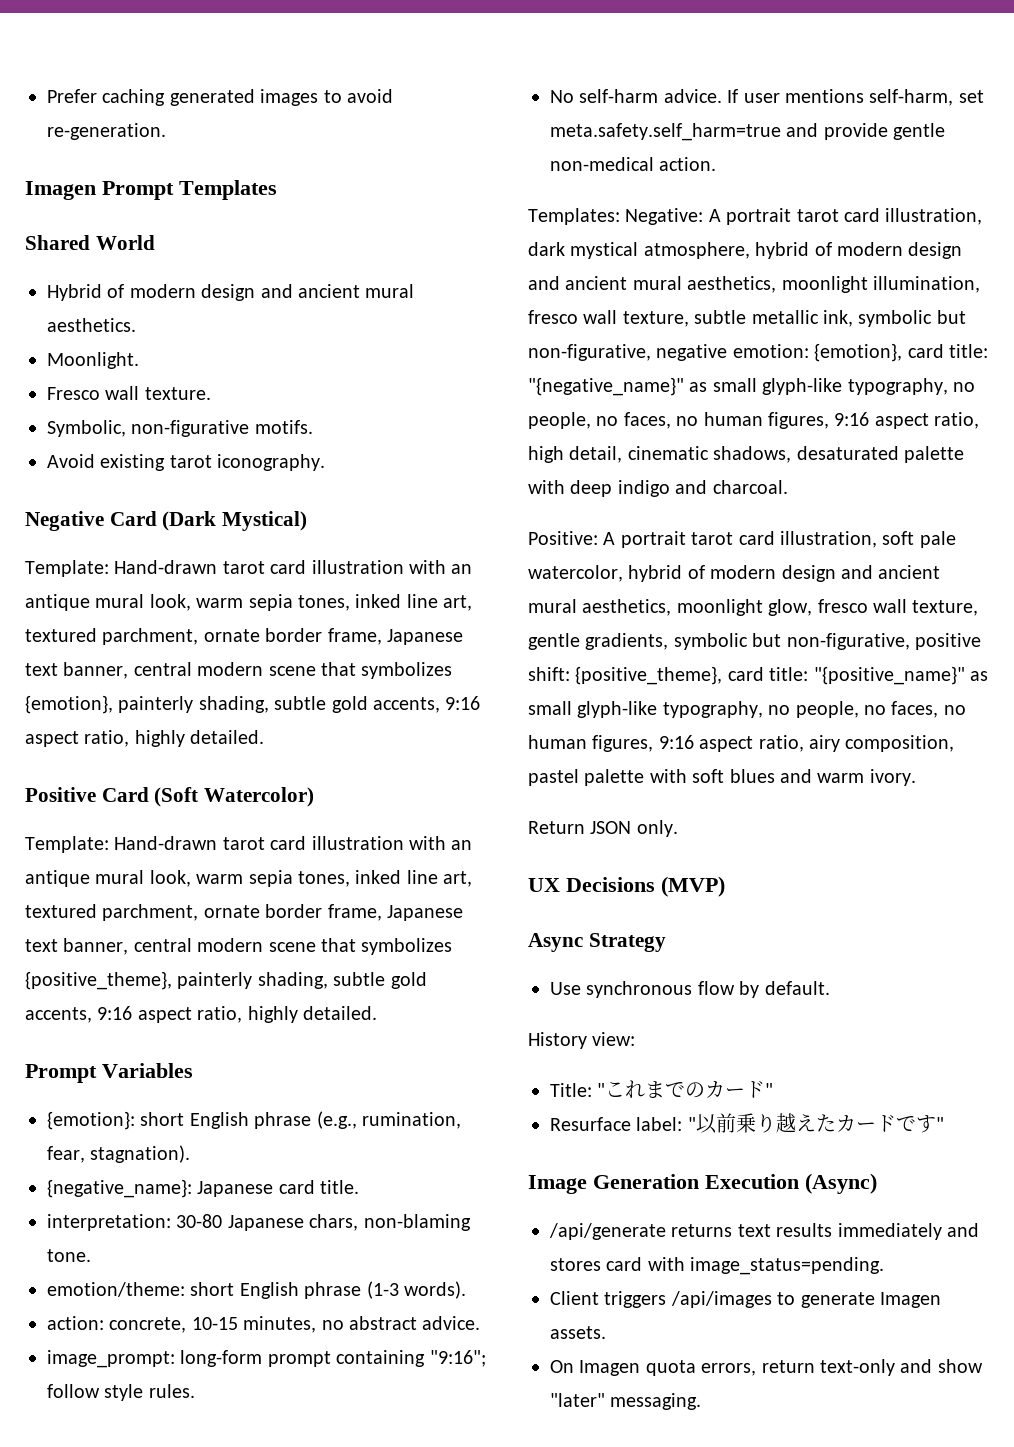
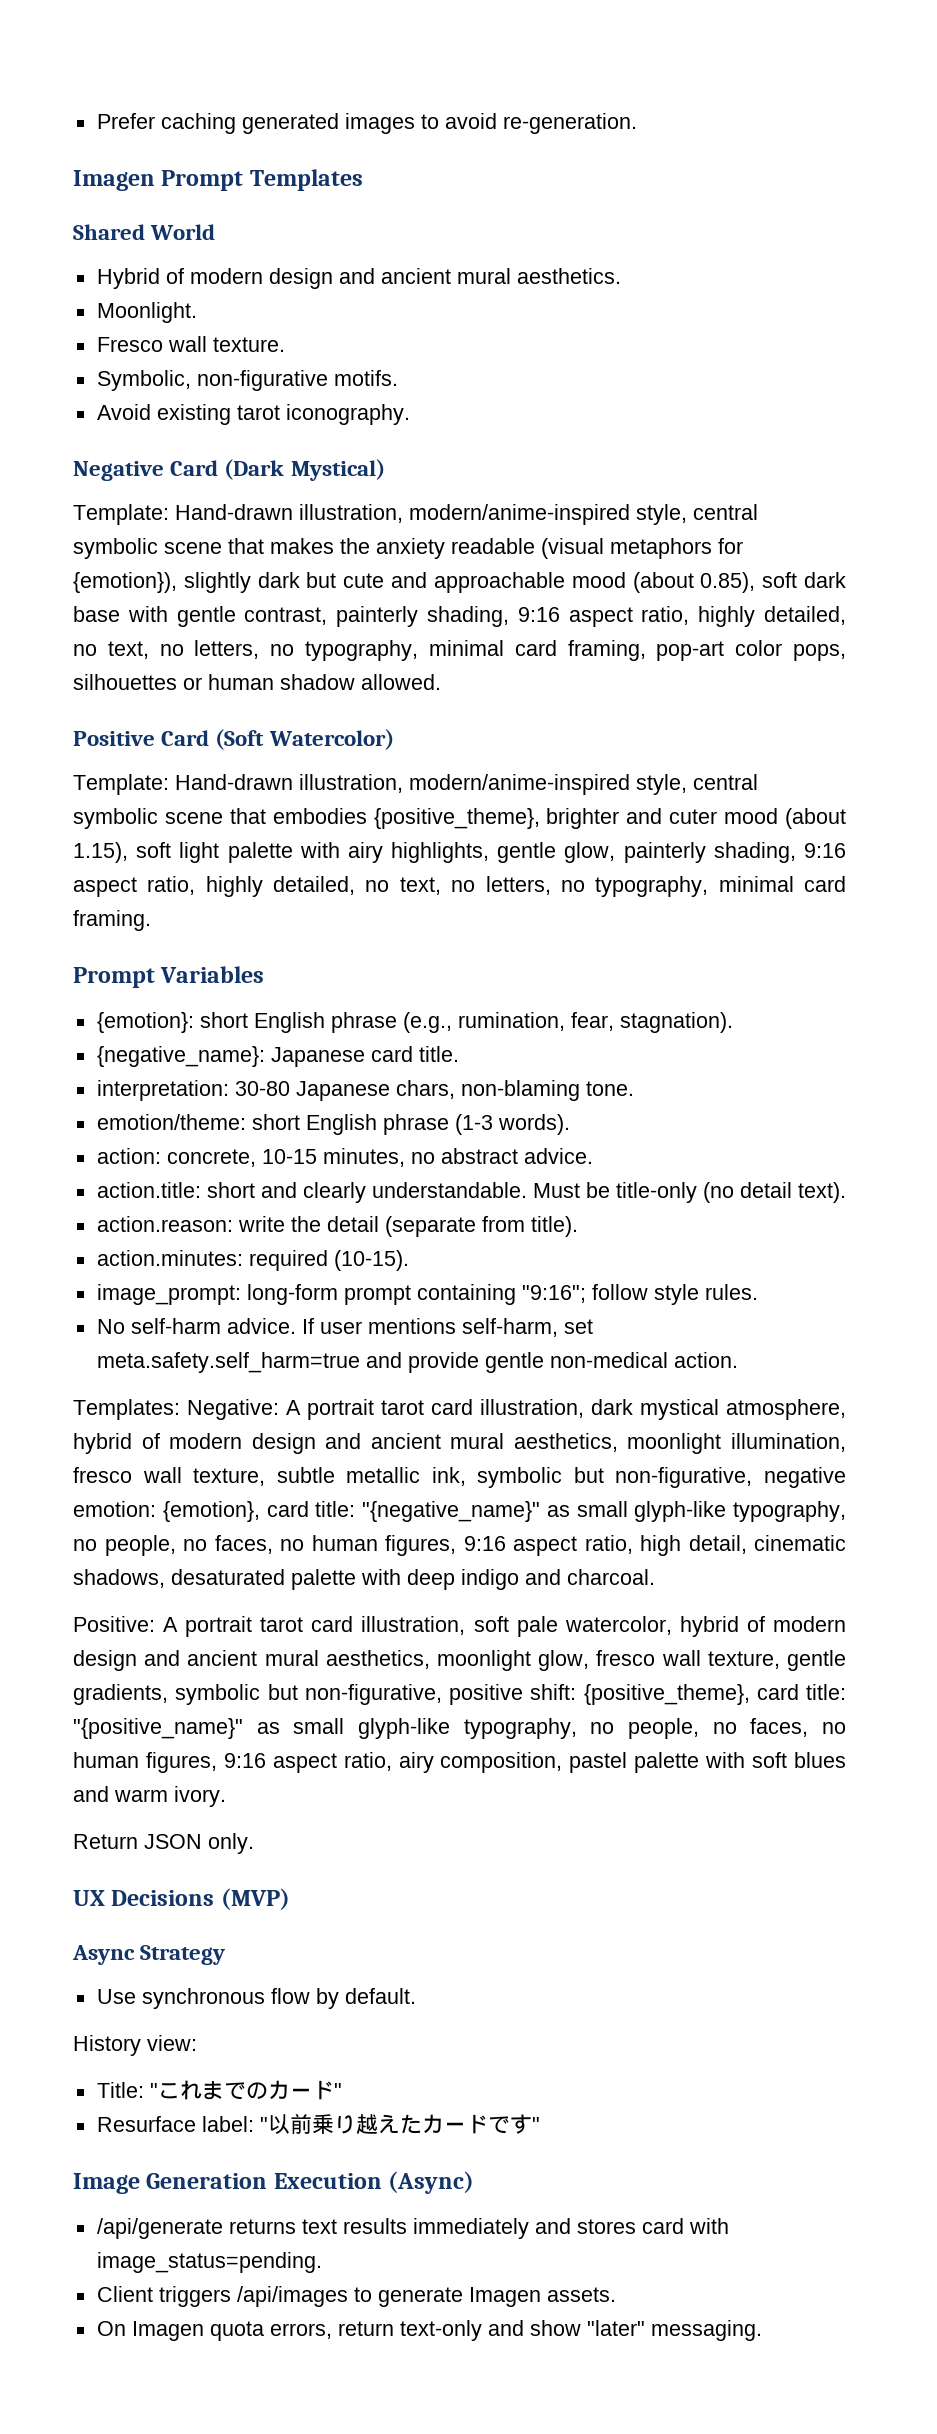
- Template: Hand-drawn tarot card illustration with an antique mural look, warm sepia tones, inked line art, textured parchment, ornate border frame, Japanese text banner, central modern scene that symbolizes {emotion}, painterly shading, subtle gold accents, 9:16 aspect ratio, highly detailed.
+ Template: Hand-drawn illustration, modern/anime-inspired style, central symbolic scene that makes the anxiety readable (visual metaphors for {emotion}), slightly dark but cute and approachable mood (about 0.85), soft dark base with gentle contrast, painterly shading, 9:16 aspect ratio, highly detailed, no text, no letters, no typography, minimal card framing, pop-art color pops, silhouettes or human shadow allowed.
- Template: Hand-drawn tarot card illustration with an antique mural look, warm sepia tones, inked line art, textured parchment, ornate border frame, Japanese text banner, central modern scene that symbolizes {positive_theme}, painterly shading, subtle gold accents, 9:16 aspect ratio, highly detailed.
+ Template: Hand-drawn illustration, modern/anime-inspired style, central symbolic scene that embodies {positive_theme}, brighter and cuter mood (about 1.15), soft light palette with airy highlights, gentle glow, painterly shading, 9:16 aspect ratio, highly detailed, no text, no letters, no typography, minimal card framing.
+ action.title: short and clearly understandable. Must be title-only (no detail text).
+ action.reason: write the detail (separate from title).
+ action.minutes: required (10-15).

